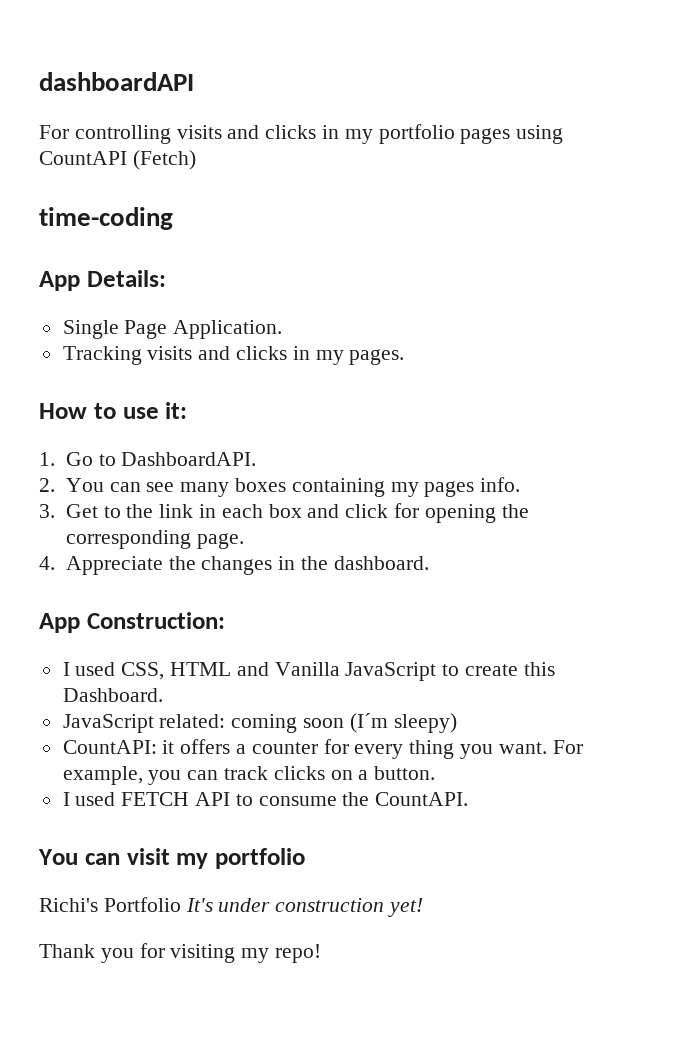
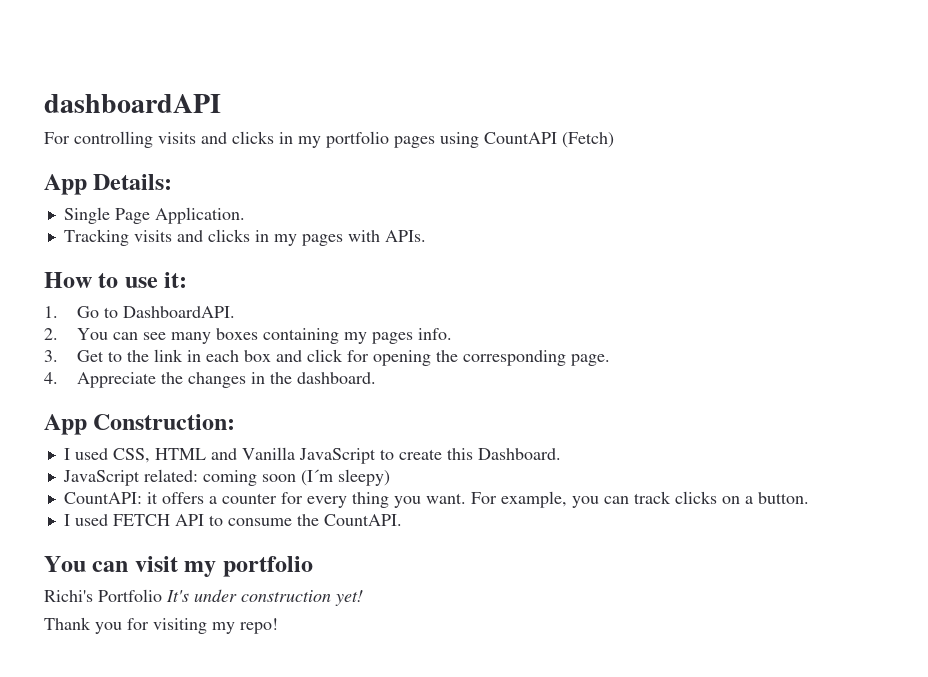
- time-coding
- Tracking visits and clicks in my pages.
+ Tracking visits and clicks in my pages with APIs.

